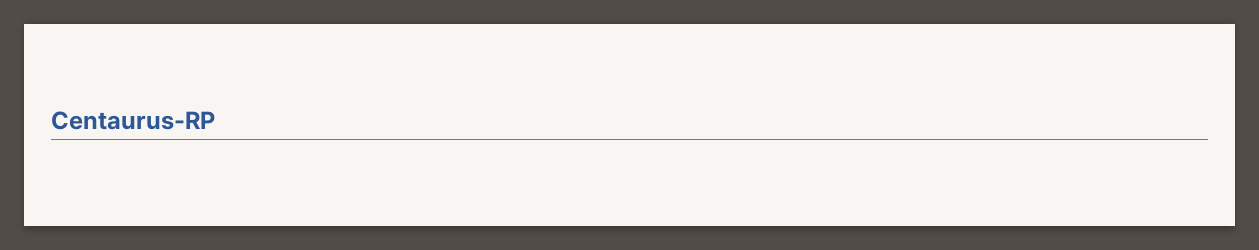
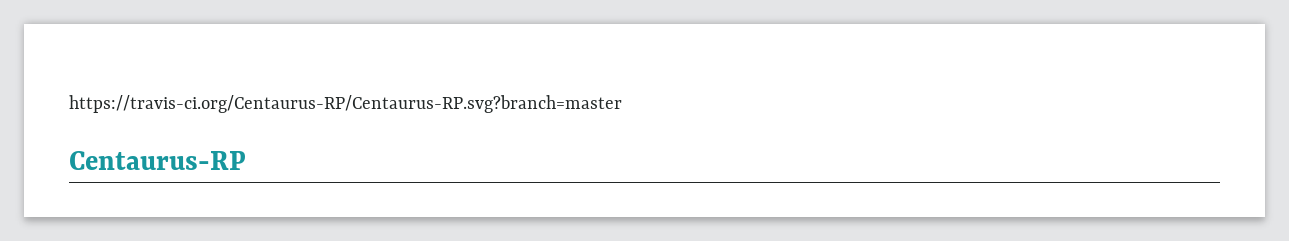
+ https://travis-ci.org/Centaurus-RP/Centaurus-RP.svg?branch=master

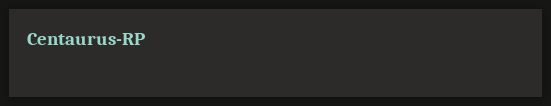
- https://travis-ci.org/Centaurus-RP/Centaurus-RP.svg?branch=master

